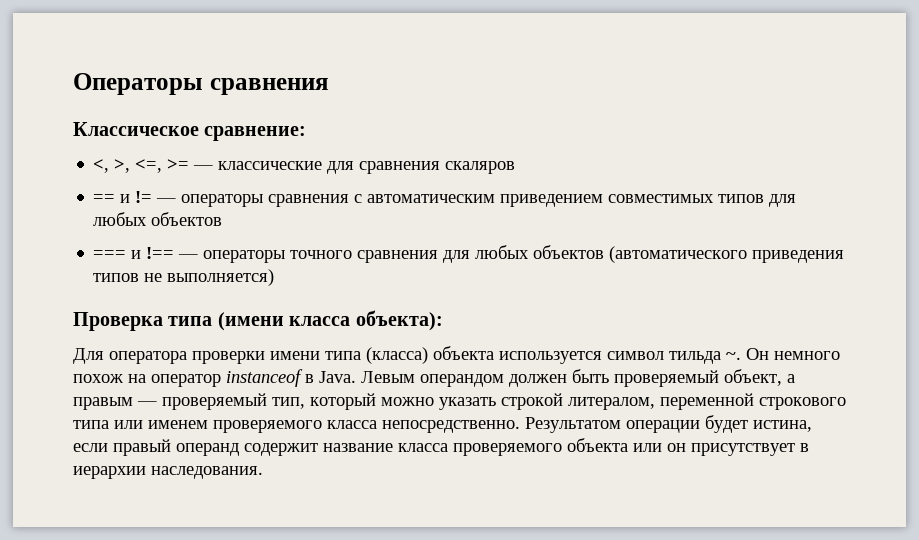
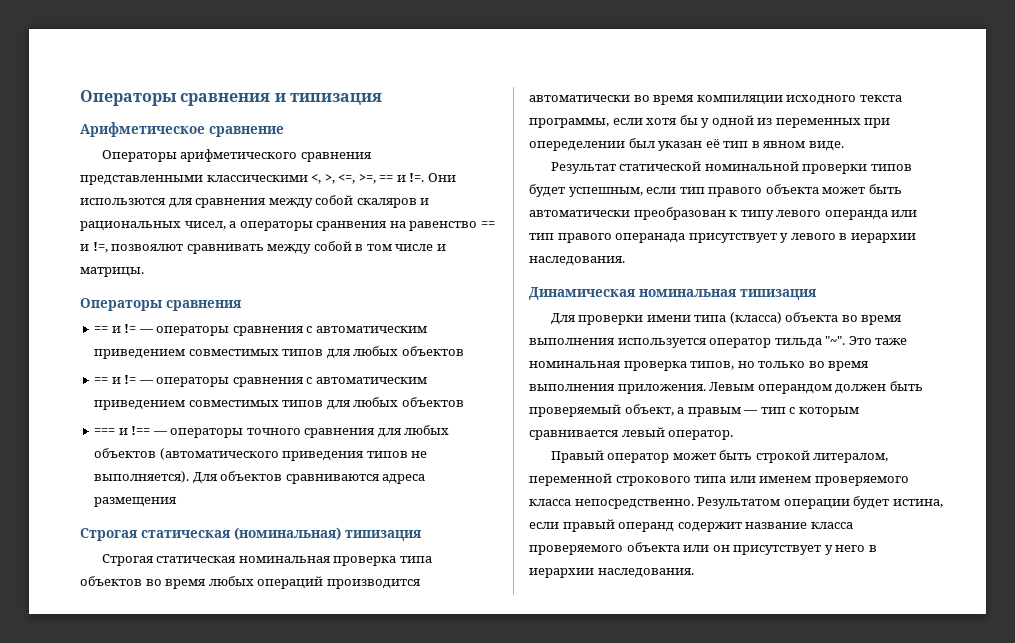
+ Операторы сравнения и типизация
+ Арифметическое сравнение
+ Операторы арифметического сравнения представленными классическими <, >, <=, >=, == и !=. Они использются для сравнения между собой скаляров и рациональных чисел, а операторы сранвения на равенство == и !=, позвоялют сравнивать между собой в том числе и матрицы.
  Операторы сравнения
- Классическое сравнение:
- <, >, <=, >= — классические для сравнения скаляров
+ == и != — операторы сравнения с автоматическим приведением совместимых типов для любых объектов
- === и !== — операторы точного сравнения для любых объектов (автоматического приведения типов не выполняется)
- Проверка типа (имени класса объекта):
- Для оператора проверки имени типа (класса) объекта используется символ тильда ~. Он немного похож на оператор instanceof в Java.
+ === и !== — операторы точного сравнения для любых объектов (автоматического приведения типов не выполняется). Для объектов сравниваются адреса размещения
+ Строгая статическая (номинальная) типизация
+ Строгая статическая номинальная проверка типа объектов во время любых операций производится автоматически во время компиляции исходного текста программы, если хотя бы у одной из переменных при опеределении был указан её тип в явном виде.
+ Результат статической номинальной проверки типов будет успешным, если тип правого объекта может быть автоматически преобразован к типу левого операнда или тип правого операнада присутствует у левого в иерархии наследования.
+ Динамическая номинальная типизация
+ Для проверки имени типа (класса) объекта во время выполнения используется оператор тильда "~". Это таже номинальная проверка типов, но только во время выполнения приложения.
- Левым операндом должен быть проверяемый объект, а правым — проверяемый тип, который можно указать строкой литералом, переменной строкового типа или именем проверяемого класса непосредственно.
+ Левым операндом должен быть проверяемый объект, а правым — тип с которым сравнивается левый оператор.
+ Правый оператор может быть строкой литералом, переменной строкового типа или именем проверяемого класса непосредственно.
- Результатом операции будет истина, если правый операнд содержит название класса проверяемого объекта или он присутствует в иерархии наследования.
+ Результатом операции будет истина, если правый операнд содержит название класса проверяемого объекта или он присутствует у него в иерархии наследования.

